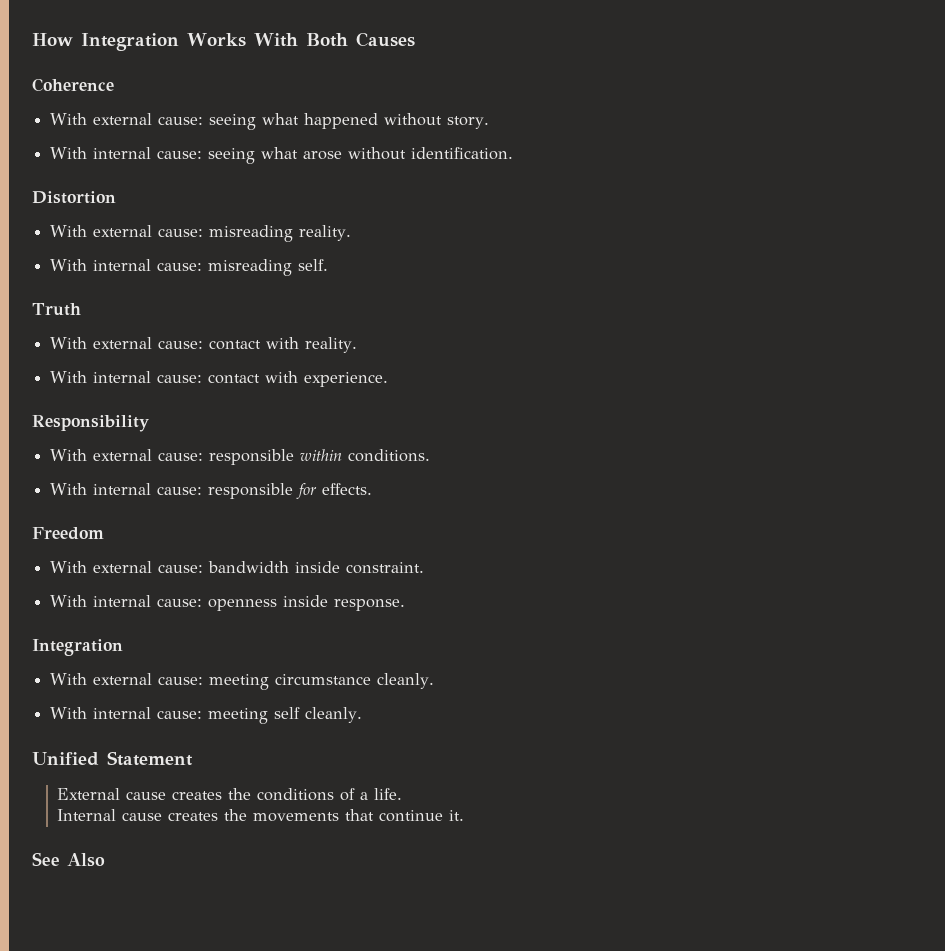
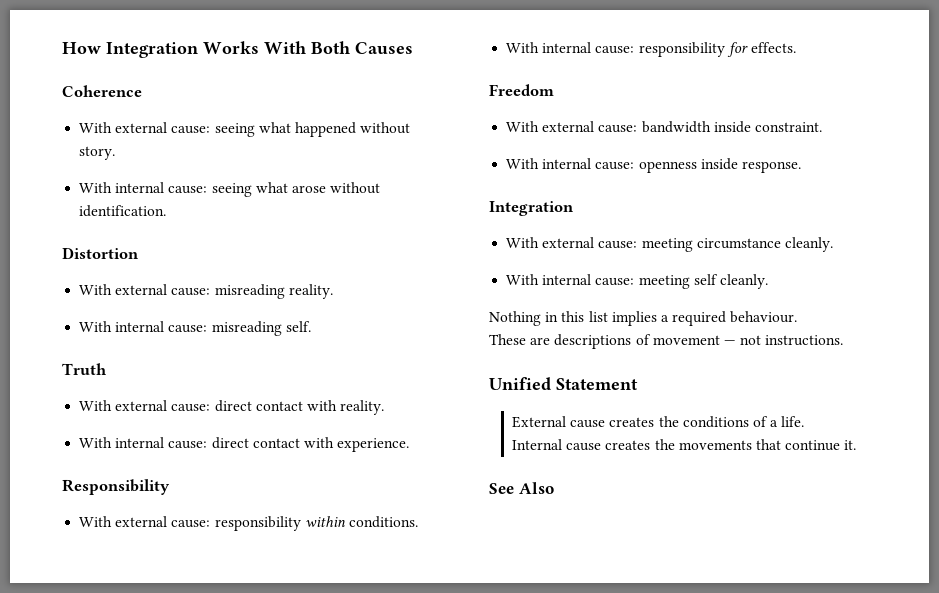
- With external cause: contact with reality.
+ With external cause: direct contact with reality.
- With internal cause: contact with experience.
+ With internal cause: direct contact with experience.
- With external cause: responsible within conditions.
+ With external cause: responsibility within conditions.
- With internal cause: responsible for effects.
+ With internal cause: responsibility for effects.
+ Nothing in this list implies a required behaviour.
+ These are descriptions of movement — not instructions.

